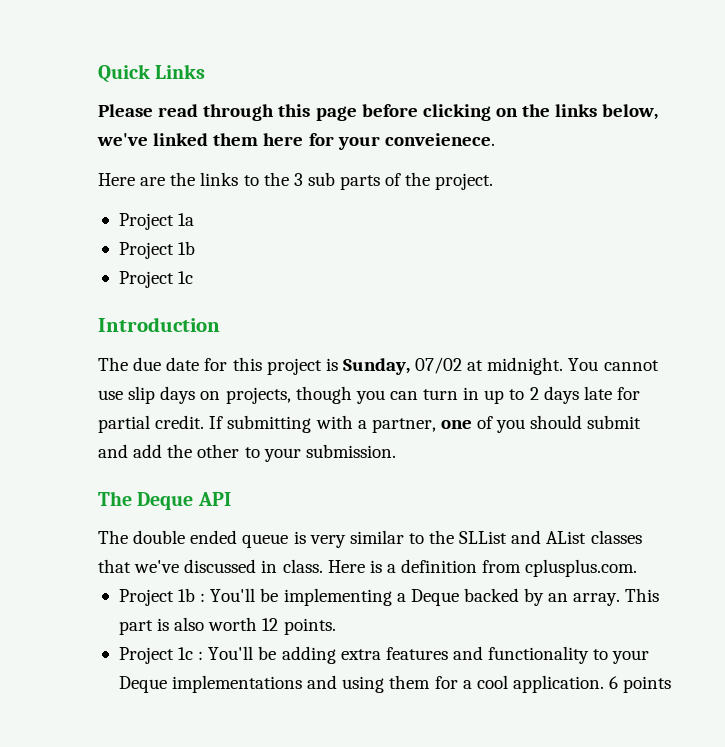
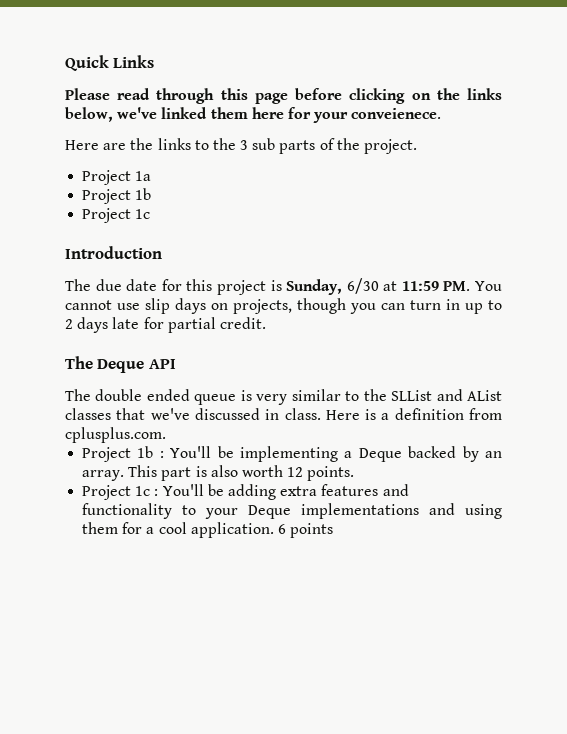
- The due date for this project is Sunday, 07/02 at midnight. You cannot use slip days on projects, though you can turn in up to 2 days late for partial credit. If submitting with a partner, one of you should submit and add the other to your submission.
+ The due date for this project is Sunday, 6/30 at 11:59 PM. You cannot use slip days on projects, though you can turn in up to 2 days late for partial credit.

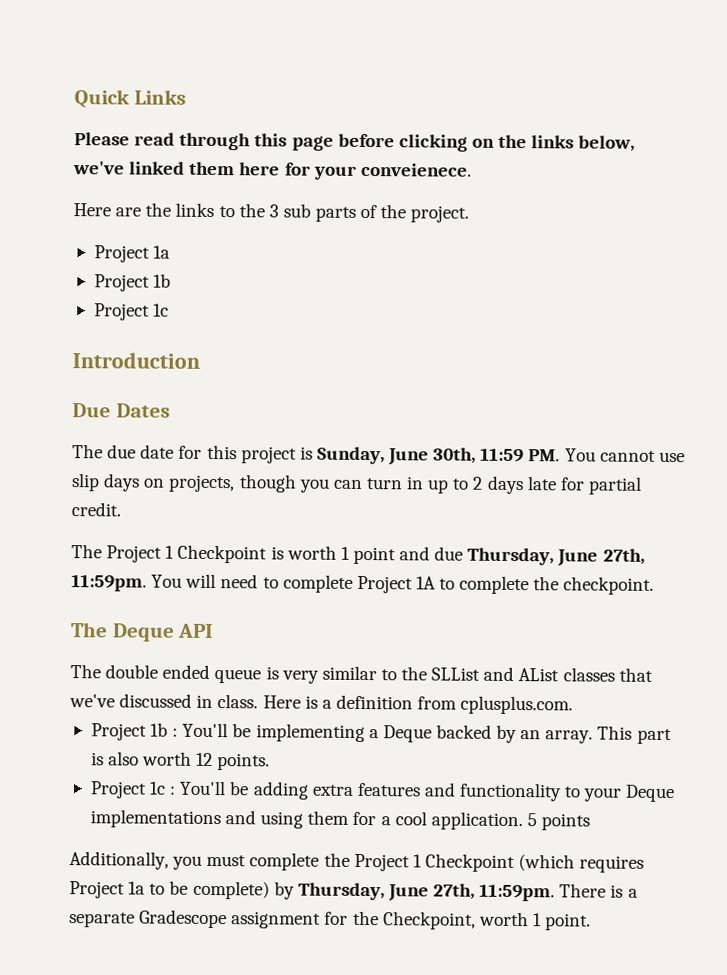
+ Due Dates
- The due date for this project is Sunday, 6/30 at 11:59 PM. You cannot use slip days on projects, though you can turn in up to 2 days late for partial credit.
+ The due date for this project is Sunday, June 30th, 11:59 PM. You cannot use slip days on projects, though you can turn in up to 2 days late for partial credit.
+ The Project 1 Checkpoint is worth 1 point and due Thursday, June 27th, 11:59pm. You will need to complete Project 1A to complete the checkpoint.
- 6 points
+ 5 points
+ Additionally, you must complete the Project 1 Checkpoint (which requires Project 1a to be complete) by Thursday, June 27th, 11:59pm. There is a separate Gradescope assignment for the Checkpoint, worth 1 point.

